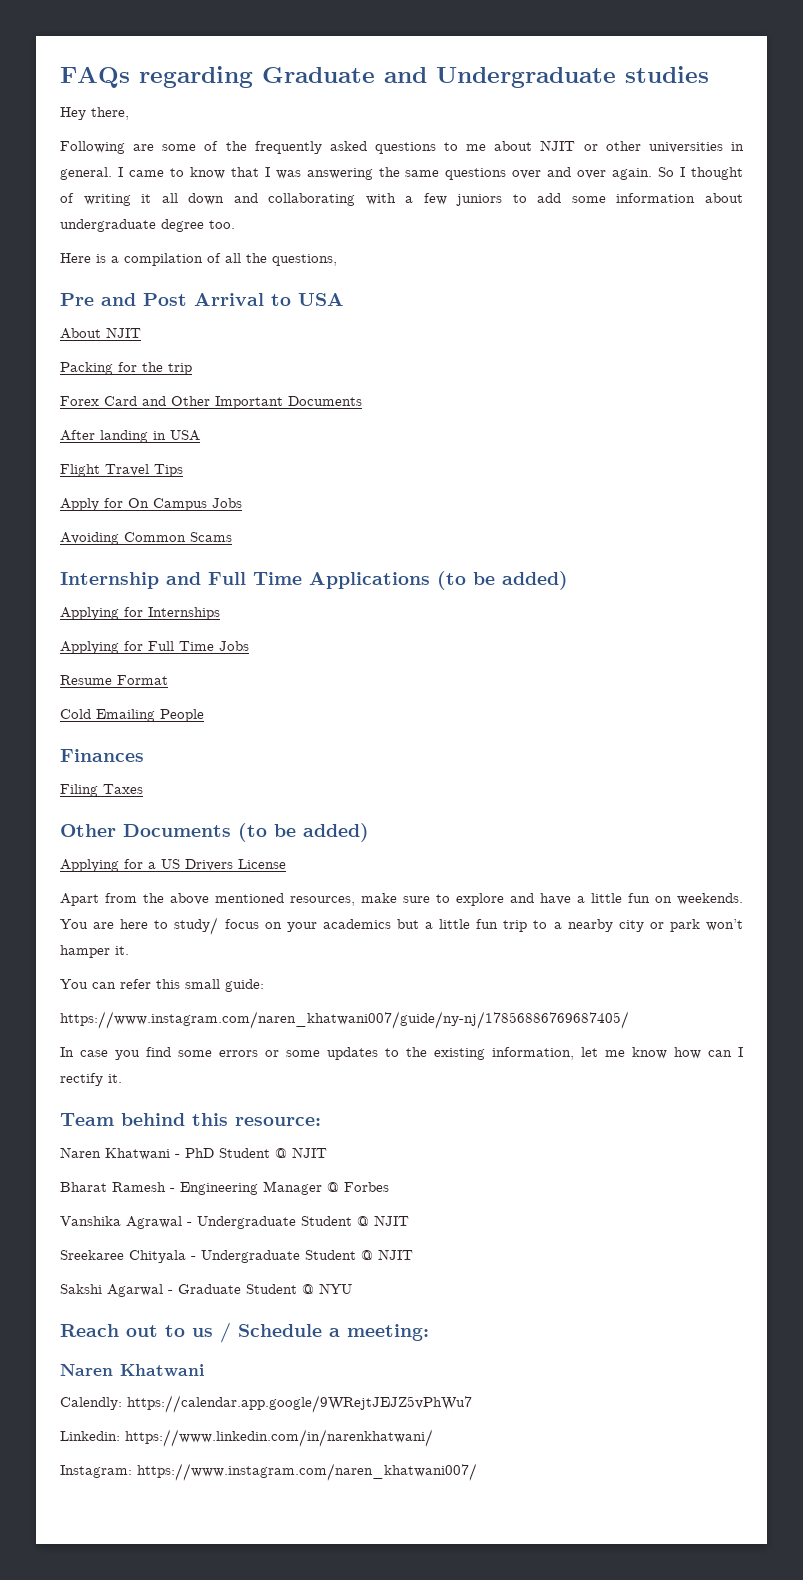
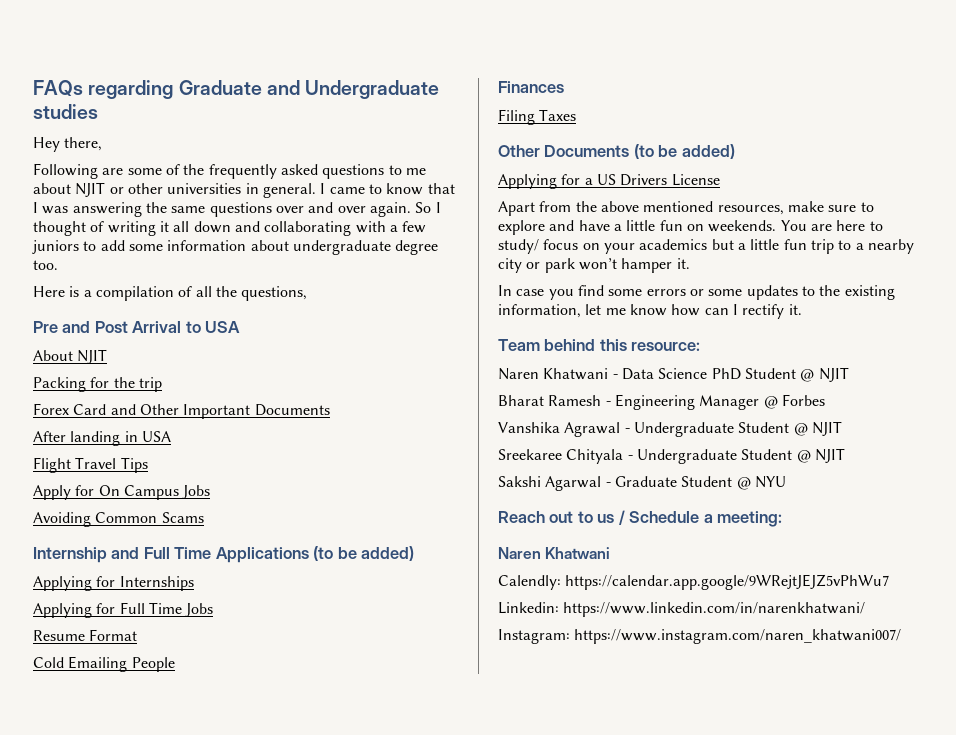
- You can refer this small guide:
- https://www.instagram.com/naren_khatwani007/guide/ny-nj/17856886769687405/
- Naren Khatwani - PhD Student @ NJIT
+ Naren Khatwani - Data Science PhD Student @ NJIT

